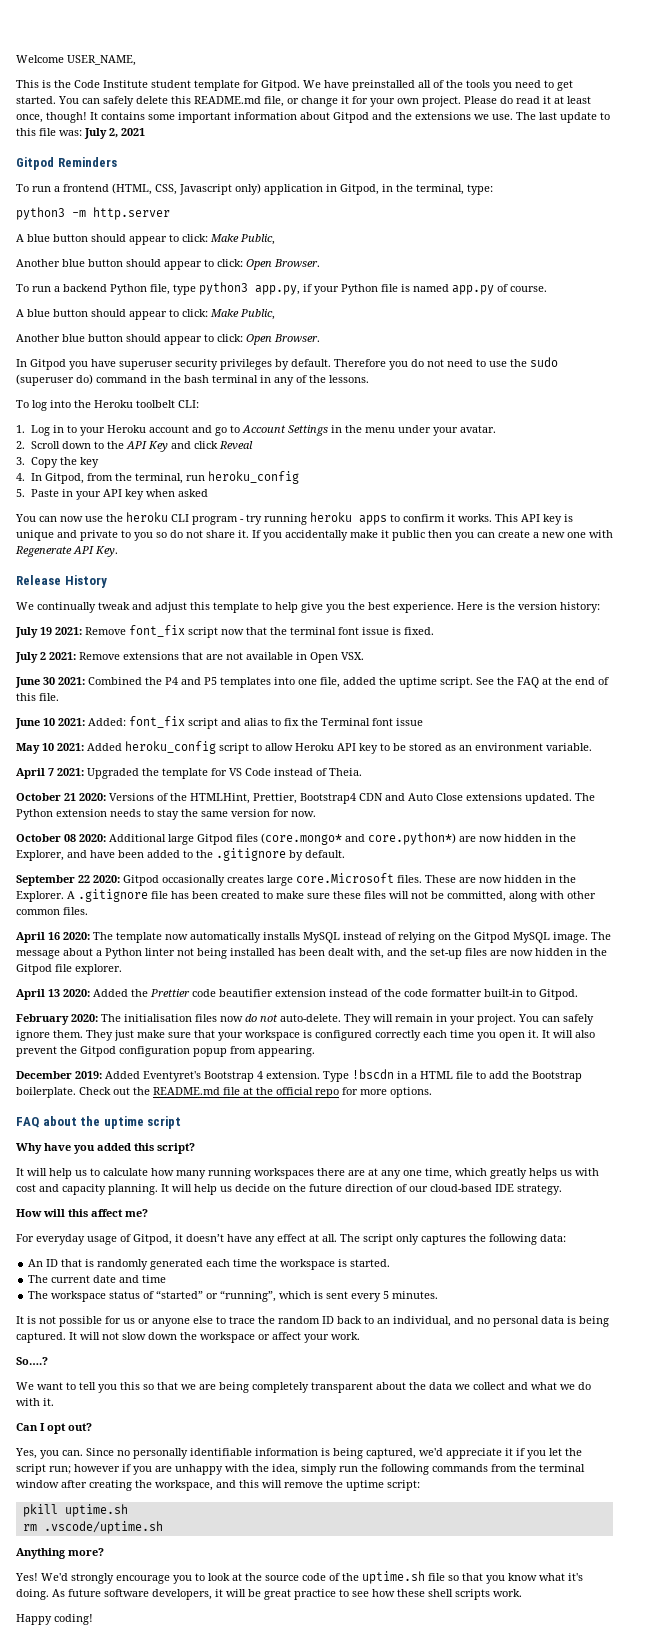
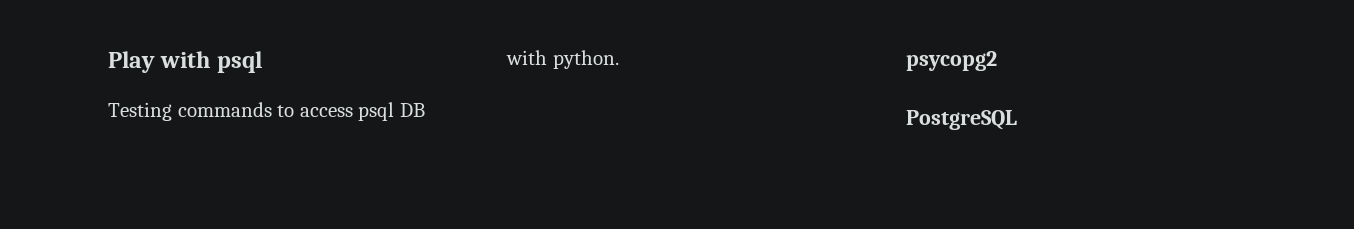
- Welcome USER_NAME,
- This is the Code Institute student template for Gitpod. We have preinstalled all of the tools you need to get started. You can safely delete this README.md file, or change it for your own project. Please do read it at least once, though! It contains some important information about Gitpod and the extensions we use. The last update to this file was: July 2, 2021
- Gitpod Reminders
- To run a frontend (HTML, CSS, Javascript only) application in Gitpod, in the terminal, type:
- python3 -m http.server
- A blue button should appear to click: Make Public,
- Another blue button should appear to click: Open Browser.
- To run a backend Python file, type python3 app.py, if your Python file is named app.py of course.
- A blue button should appear to click: Make Public,
- Another blue button should appear to click: Open Browser.
- In Gitpod you have superuser security privileges by default. Therefore you do not need to use the sudo (superuser do) command in the bash terminal in any of the lessons.
- To log into the Heroku toolbelt CLI:
- 1. Log in to your Heroku account and go to Account Settings in the menu under your avatar.
- 2. Scroll down to the API Key and click Reveal
- 3. Copy the key
- 4. In Gitpod, from the terminal, run heroku_config
- 5. Paste in your API key when asked
- You can now use the heroku CLI program - try running heroku apps to confirm it works. This API key is unique and private to you so do not share it. If you accidentally make it public then you can create a new one with Regenerate API Key.
- Release History
- We continually tweak and adjust this template to help give you the best experience. Here is the version history:
- July 19 2021: Remove font_fix script now that the terminal font issue is fixed.
- July 2 2021: Remove extensions that are not available in Open VSX.
- June 30 2021: Combined the P4 and P5 templates into one file, added the uptime script. See the FAQ at the end of this file.
- June 10 2021: Added: font_fix script and alias to fix the Terminal font issue
- May 10 2021: Added heroku_config script to allow Heroku API key to be stored as an environment variable.
- April 7 2021: Upgraded the template for VS Code instead of Theia.
- October 21 2020: Versions of the HTMLHint, Prettier, Bootstrap4 CDN and Auto Close extensions updated. The Python extension needs to stay the same version for now.
- October 08 2020: Additional large Gitpod files (core.mongo* and core.python*) are now hidden in the Explorer, and have been added to the .gitignore by default.
- September 22 2020: Gitpod occasionally creates large core.Microsoft files. These are now hidden in the Explorer. A .gitignore file has been created to make sure these files will not be committed, along with other common files.
- April 16 2020: The template now automatically installs MySQL instead of relying on the Gitpod MySQL image. The message about a Python linter not being installed has been dealt with, and the set-up files are now hidden in the Gitpod file explorer.
- April 13 2020: Added the Prettier code beautifier extension instead of the code formatter built-in to Gitpod.
- February 2020: The initialisation files now do not auto-delete. They will remain in your project. You can safely ignore them. They just make sure that your workspace is configured correctly each time you open it. It will also prevent the Gitpod configuration popup from appearing.
- December 2019: Added Eventyret's Bootstrap 4 extension. Type !bscdn in a HTML file to add the Bootstrap boilerplate. Check out the README.md file at the official repo for more options.
- FAQ about the uptime script
- Why have you added this script?
- It will help us to calculate how many running workspaces there are at any one time, which greatly helps us with cost and capacity planning. It will help us decide on the future direction of our cloud-based IDE strategy.
- How will this affect me?
- For everyday usage of Gitpod, it doesn’t have any effect at all. The script only captures the following data:
- An ID that is randomly generated each time the workspace is started.
- The current date and time
- The workspace status of “started” or “running”, which is sent every 5 minutes.
- It is not possible for us or anyone else to trace the random ID back to an individual, and no personal data is being captured. It will not slow down the workspace or affect your work.
- So….?
- We want to tell you this so that we are being completely transparent about the data we collect and what we do with it.
- Can I opt out?
- Yes, you can. Since no personally identifiable information is being captured, we'd appreciate it if you let the script run; however if you are unhappy with the idea, simply run the following commands from the terminal window after creating the workspace, and this will remove the uptime script:
- pkill uptime.sh
- rm .vscode/uptime.sh
- Anything more?
- Yes! We'd strongly encourage you to look at the source code of the uptime.sh file so that you know what it's doing. As future software developers, it will be great practice to see how these shell scripts work.
- Happy coding!
+ Play with psql
+ Testing commands to access psql DB with python.
+ psycopg2
+ PostgreSQL

